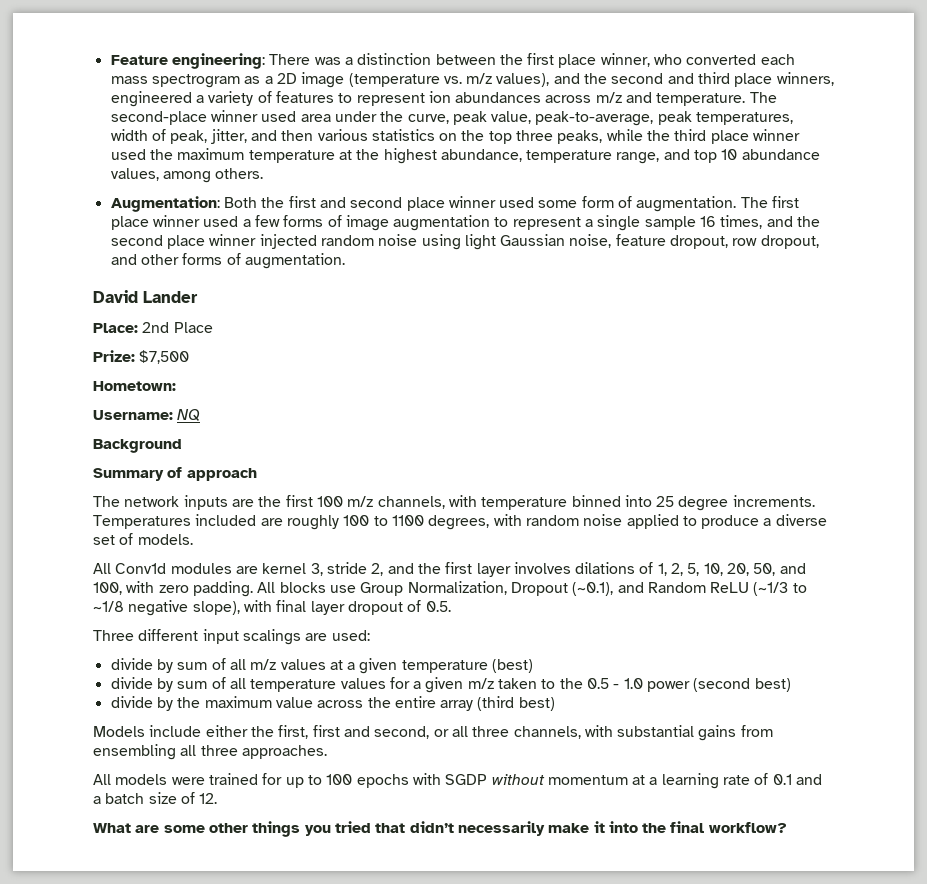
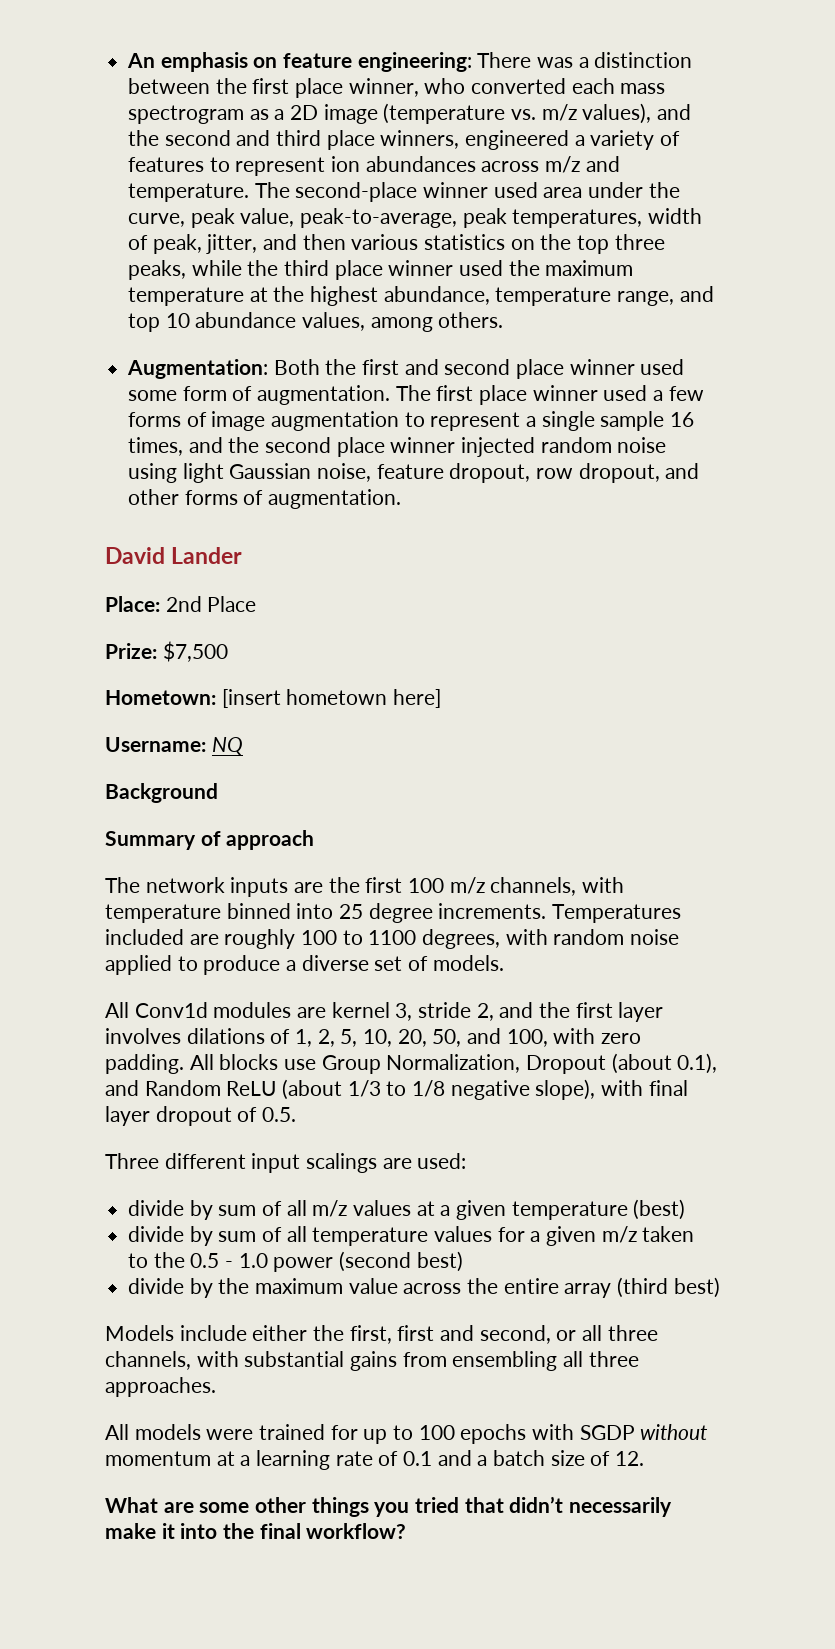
- Feature engineering: There was a distinction between the first place winner, who converted each mass spectrogram as a 2D image (temperature vs. m/z values), and the second and third place winners, engineered a variety of features to represent ion abundances across m/z and temperature.
+ An emphasis on feature engineering: There was a distinction between the first place winner, who converted each mass spectrogram as a 2D image (temperature vs. m/z values), and the second and third place winners, engineered a variety of features to represent ion abundances across m/z and temperature.
- Hometown:
+ Hometown: [insert hometown here]
- All blocks use Group Normalization, Dropout (~0.1), and Random ReLU (~1/3 to ~1/8 negative slope), with final layer dropout of 0.5.
+ All blocks use Group Normalization, Dropout (about 0.1), and Random ReLU (about 1/3 to 1/8 negative slope), with final layer dropout of 0.5.

